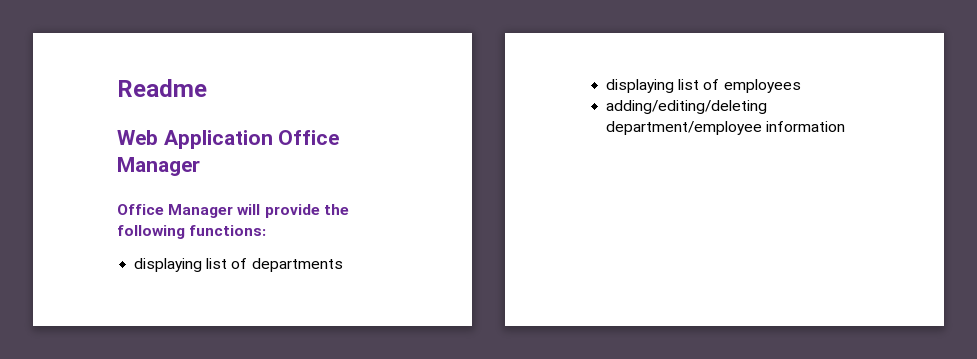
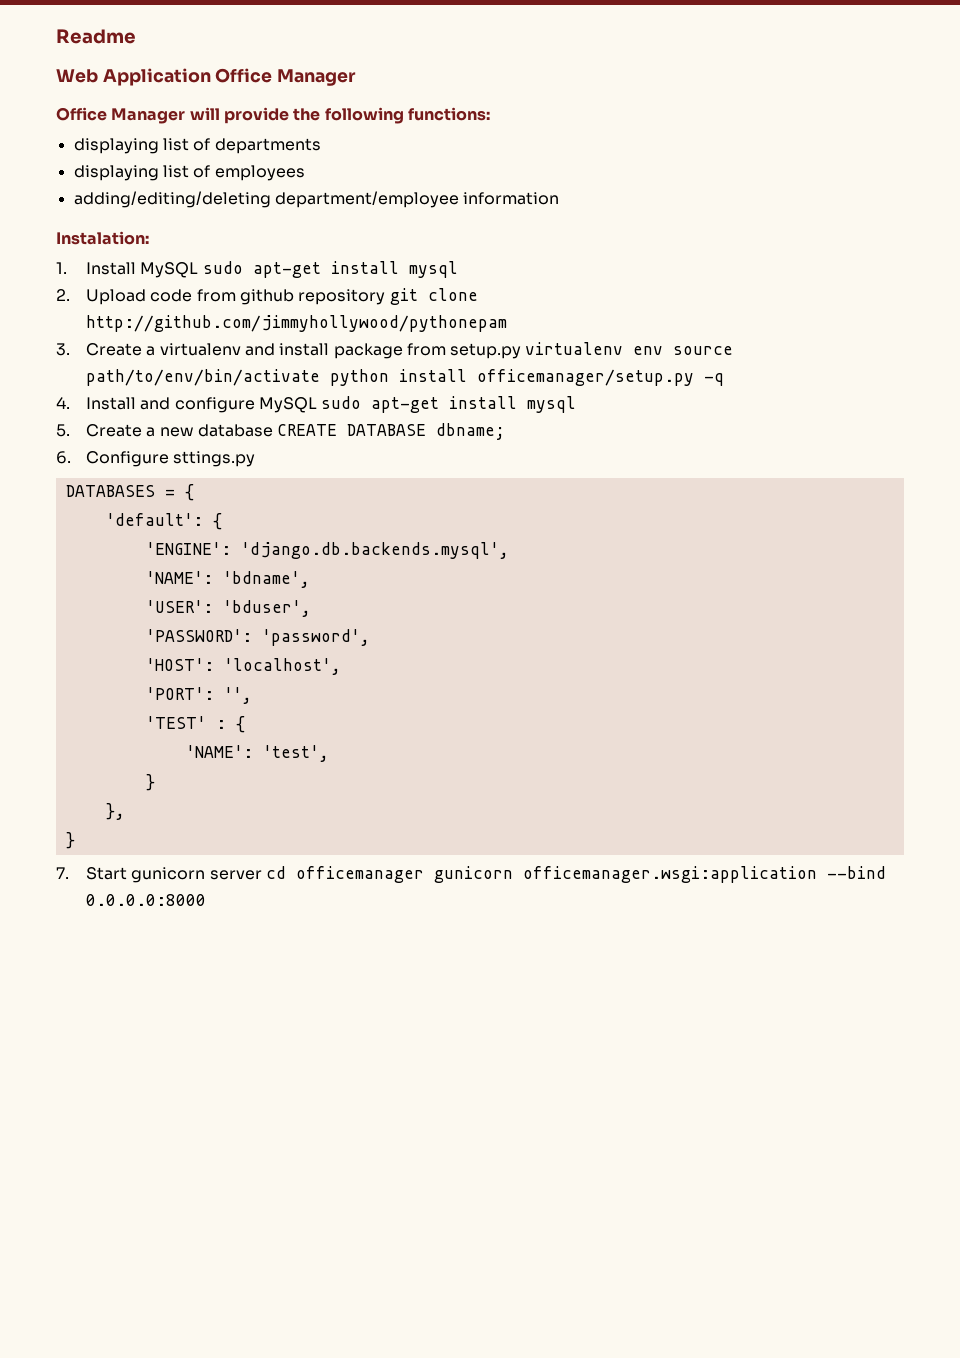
+ Instalation:
+ 1. Install MySQL sudo apt-get install mysql
+ 2. Upload code from github repository git clone http://github.com/jimmyhollywood/pythonepam
+ 3. Create a virtualenv and install package from setup.py virtualenv env source path/to/env/bin/activate python install officemanager/setup.py -q
+ 4. Install and configure MySQL sudo apt-get install mysql
+ 5. Create a new database CREATE DATABASE dbname;
+ 6. Configure sttings.py
+ DATABASES = {
+ 'default': {
+ 'ENGINE': 'django.db.backends.mysql',
+ 'NAME': 'bdname',
+ 'USER': 'bduser',
+ 'PASSWORD': 'password',
+ 'HOST': 'localhost',
+ 'PORT': '',
+ 'TEST' : {
+ 'NAME': 'test',
+ }
+ },
+ }
+ 7. Start gunicorn server cd officemanager gunicorn officemanager.wsgi:application --bind 0.0.0.0:8000

